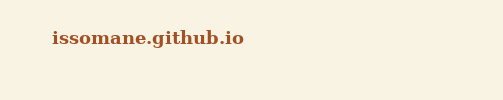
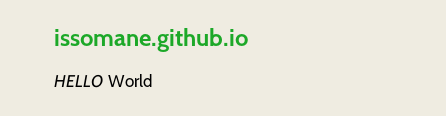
+ HELLO World

